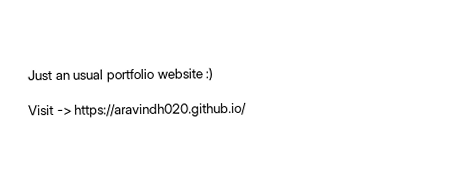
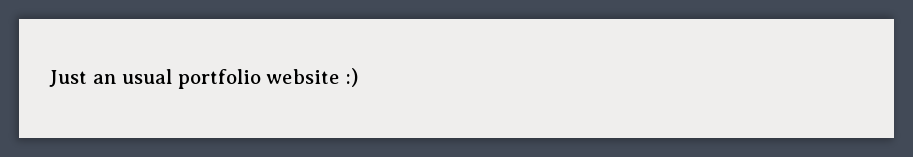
- Visit -> https://aravindh020.github.io/

